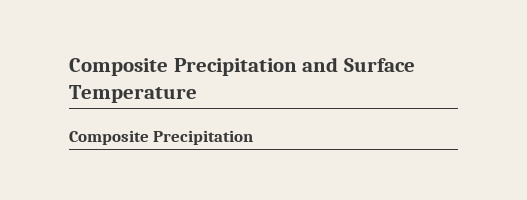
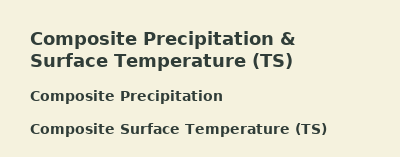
- Composite Precipitation and Surface Temperature
+ Composite Precipitation & Surface Temperature (TS)
  Composite Precipitation
+ Composite Surface Temperature (TS)

